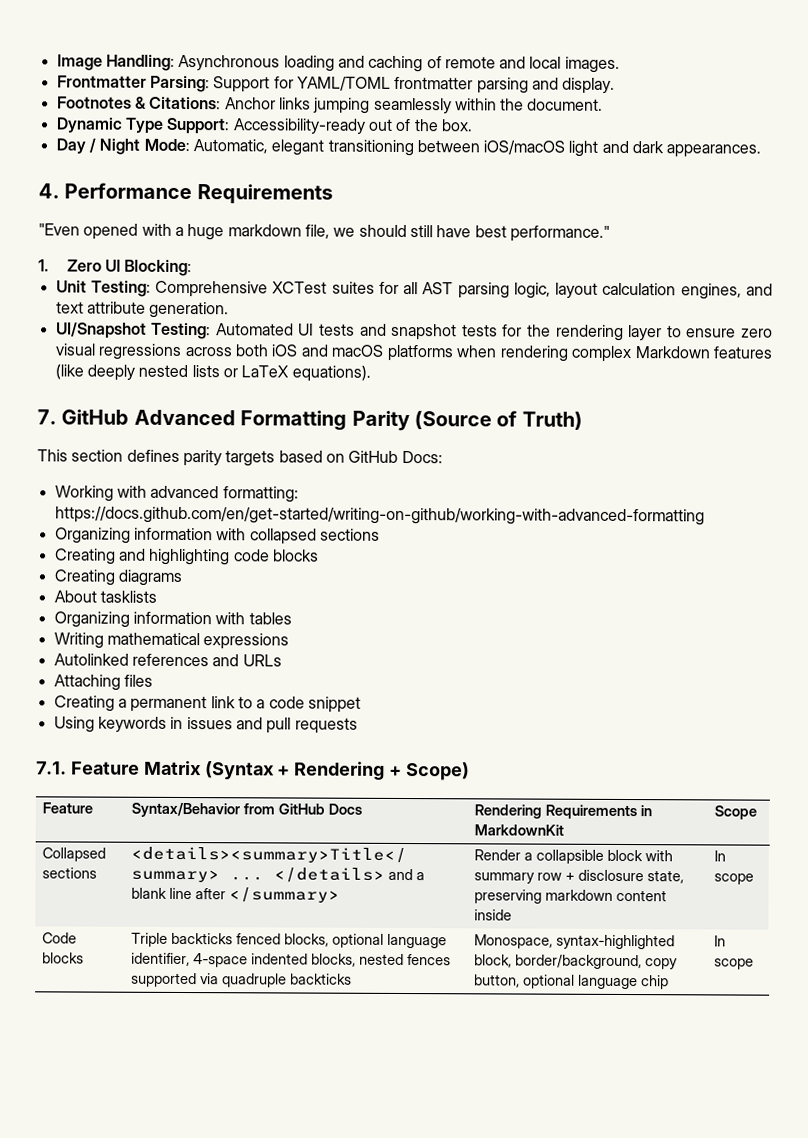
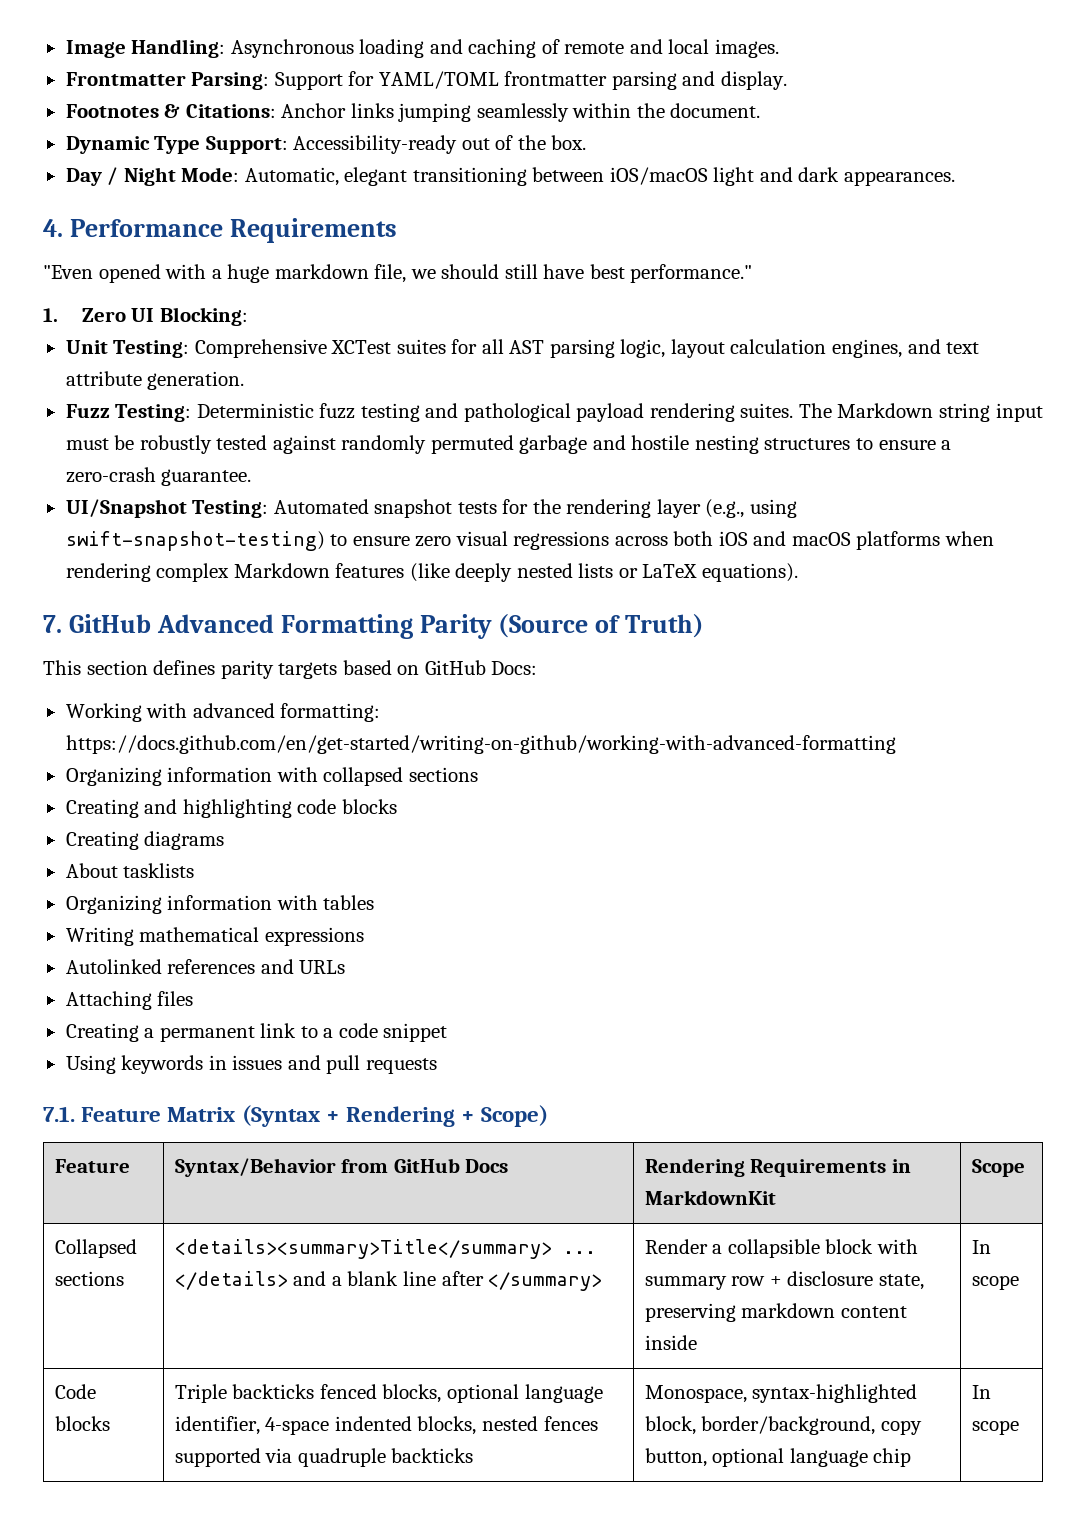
+ Fuzz Testing: Deterministic fuzz testing and pathological payload rendering suites. The Markdown string input must be robustly tested against randomly permuted garbage and hostile nesting structures to ensure a zero-crash guarantee.
- UI/Snapshot Testing: Automated UI tests and snapshot tests for the rendering layer to ensure zero visual regressions across both iOS and macOS platforms when rendering complex Markdown features (like deeply nested lists or LaTeX equations).
+ UI/Snapshot Testing: Automated snapshot tests for the rendering layer (e.g., using swift-snapshot-testing) to ensure zero visual regressions across both iOS and macOS platforms when rendering complex Markdown features (like deeply nested lists or LaTeX equations).

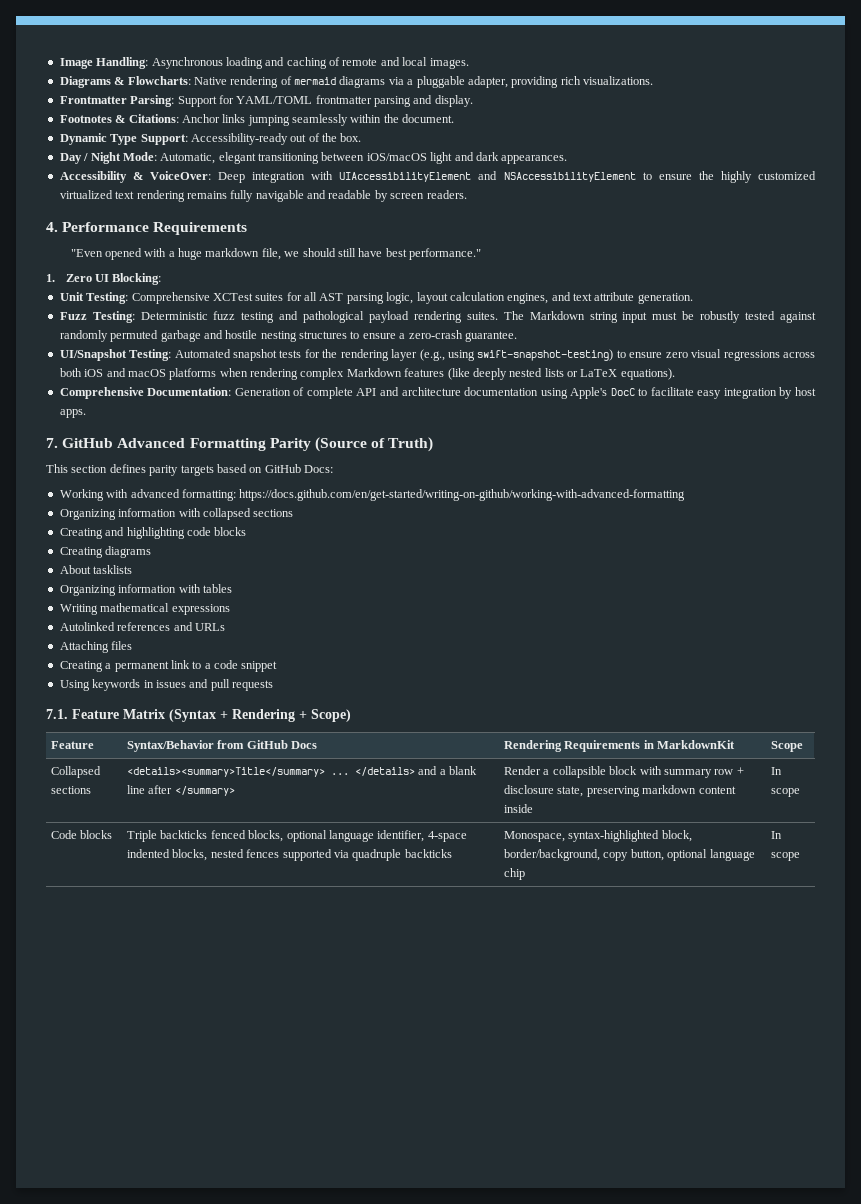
+ Diagrams & Flowcharts: Native rendering of mermaid diagrams via a pluggable adapter, providing rich visualizations.
+ Accessibility & VoiceOver: Deep integration with UIAccessibilityElement and NSAccessibilityElement to ensure the highly customized virtualized text rendering remains fully navigable and readable by screen readers.
+ Comprehensive Documentation: Generation of complete API and architecture documentation using Apple's DocC to facilitate easy integration by host apps.

